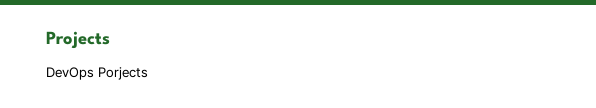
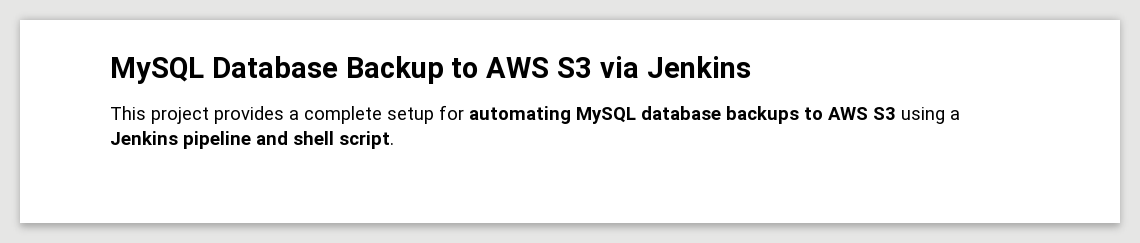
- Projects
- DevOps Porjects
+ MySQL Database Backup to AWS S3 via Jenkins
+ This project provides a complete setup for automating MySQL database backups to AWS S3 using a Jenkins pipeline and shell script.

